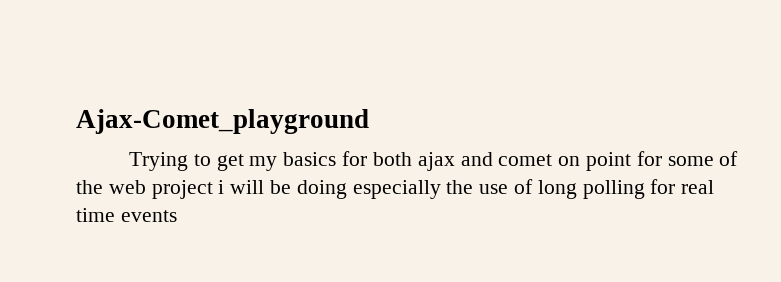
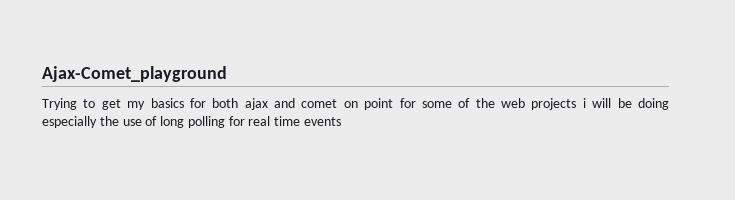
- Trying to get my basics for both ajax and comet on point for some of the web project i will be doing especially the use of long polling for real time events
+ Trying to get my basics for both ajax and comet on point for some of the web projects i will be doing especially the use of long polling for real time events

